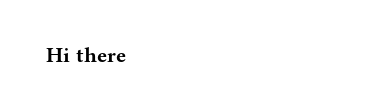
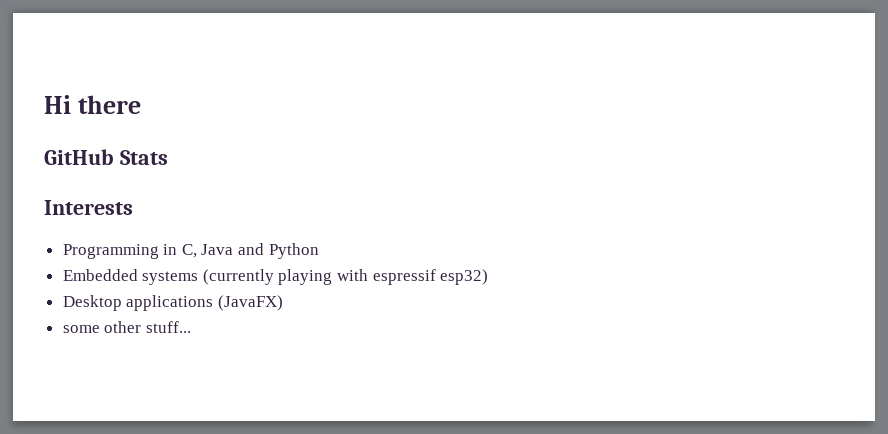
+ GitHub Stats
+ Interests
+ Programming in C, Java and Python
+ Embedded systems (currently playing with espressif esp32)
+ Desktop applications (JavaFX)
+ some other stuff...

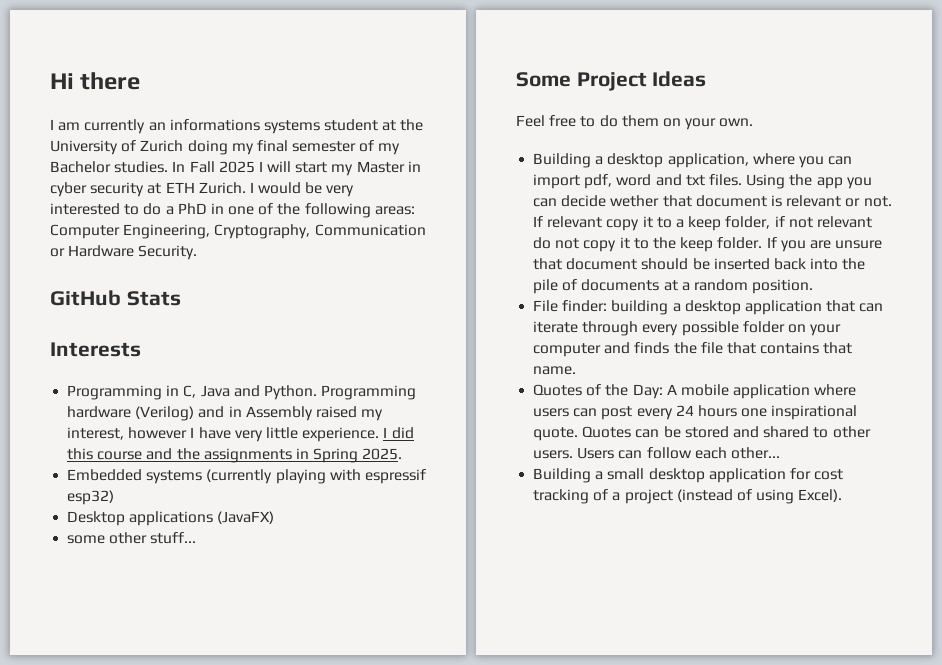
+ I am currently an informations systems student at the University of Zurich doing my final semester of my Bachelor studies. In Fall 2025 I will start my Master in cyber security at ETH Zurich. I would be very interested to do a PhD in one of the following areas: Computer Engineering, Cryptography, Communication or Hardware Security.
- Programming in C, Java and Python
+ Programming in C, Java and Python. Programming hardware (Verilog) and in Assembly raised my interest, however I have very little experience. I did this course and the assignments in Spring 2025.
+ Some Project Ideas
+ Feel free to do them on your own.
+ Building a desktop application, where you can import pdf, word and txt files. Using the app you can decide wether that document is relevant or not. If relevant copy it to a keep folder, if not relevant do not copy it to the keep folder. If you are unsure that document should be inserted back into the pile of documents at a random position.
+ File finder: building a desktop application that can iterate through every possible folder on your computer and finds the file that contains that name.
+ Quotes of the Day: A mobile application where users can post every 24 hours one inspirational quote. Quotes can be stored and shared to other users. Users can follow each other...
+ Building a small desktop application for cost tracking of a project (instead of using Excel).

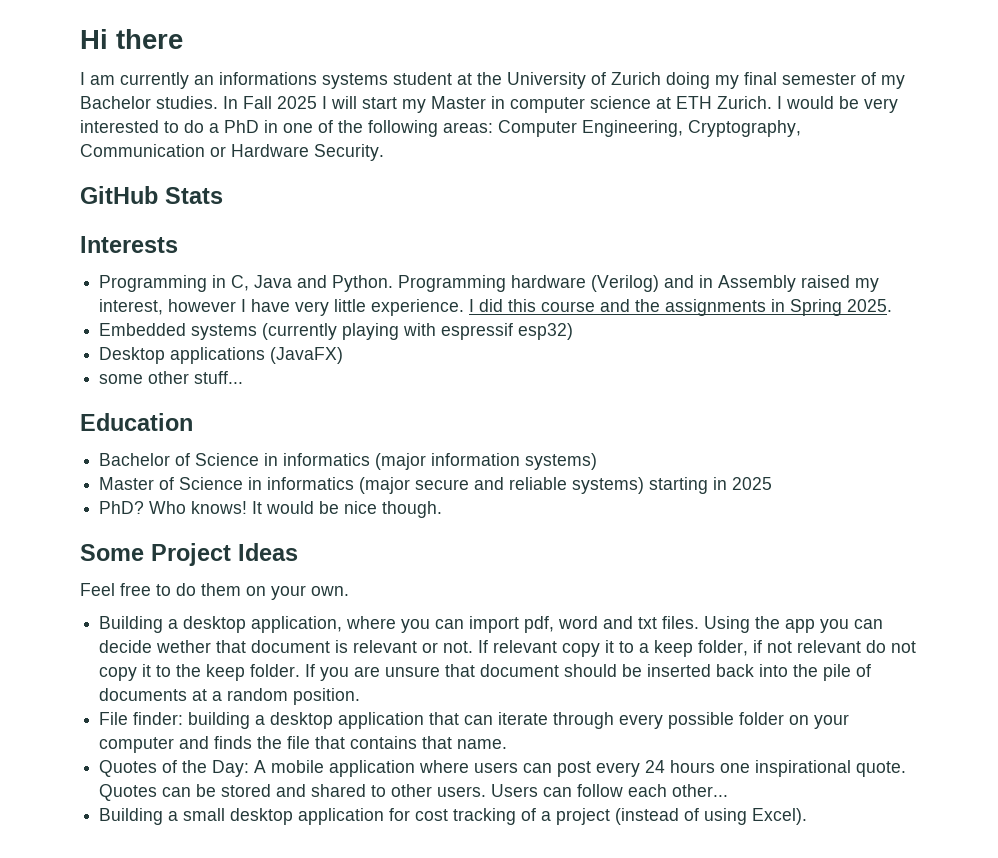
- In Fall 2025 I will start my Master in cyber security at ETH Zurich.
+ In Fall 2025 I will start my Master in computer science at ETH Zurich.
+ Education
+ Bachelor of Science in informatics (major information systems)
+ Master of Science in informatics (major secure and reliable systems) starting in 2025
+ PhD? Who knows! It would be nice though.

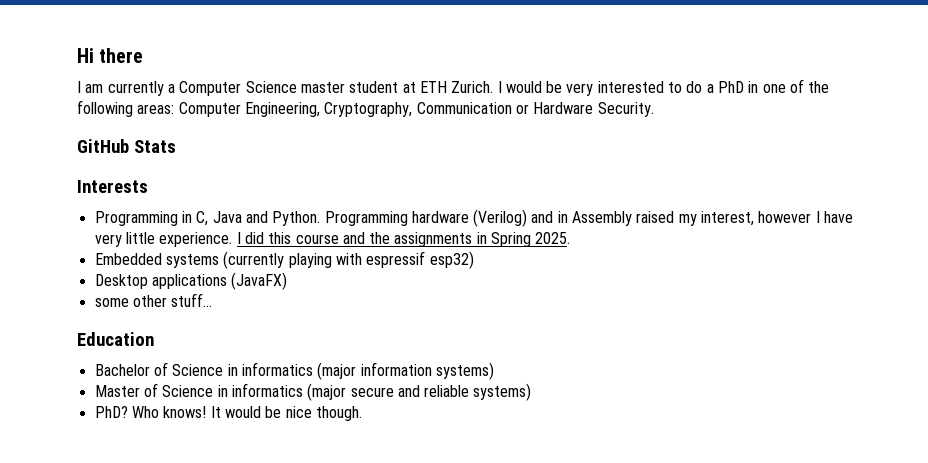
- I am currently an informations systems student at the University of Zurich doing my final semester of my Bachelor studies. In Fall 2025 I will start my Master in computer science at ETH Zurich.
+ I am currently a Computer Science master student at ETH Zurich.
- Master of Science in informatics (major secure and reliable systems) starting in 2025
+ Master of Science in informatics (major secure and reliable systems)
- Some Project Ideas
- Feel free to do them on your own.
- Building a desktop application, where you can import pdf, word and txt files. Using the app you can decide wether that document is relevant or not. If relevant copy it to a keep folder, if not relevant do not copy it to the keep folder. If you are unsure that document should be inserted back into the pile of documents at a random position.
- File finder: building a desktop application that can iterate through every possible folder on your computer and finds the file that contains that name.
- Quotes of the Day: A mobile application where users can post every 24 hours one inspirational quote. Quotes can be stored and shared to other users. Users can follow each other...
- Building a small desktop application for cost tracking of a project (instead of using Excel).

